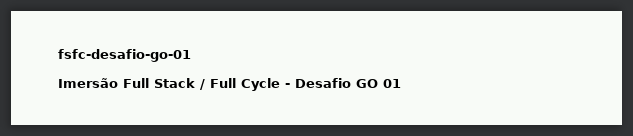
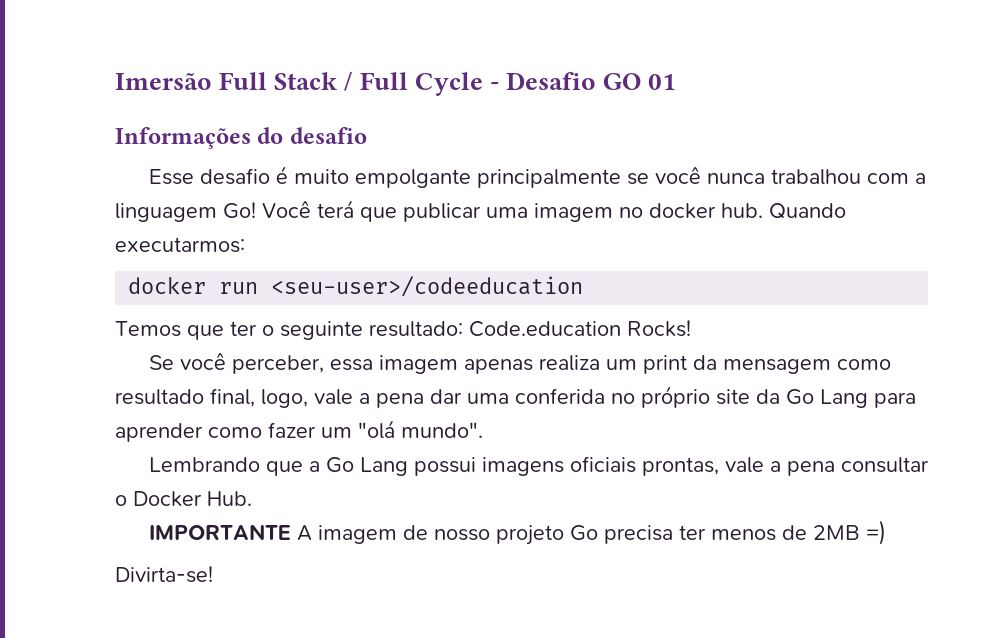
- fsfc-desafio-go-01
+ Informações do desafio
+ Esse desafio é muito empolgante principalmente se você nunca trabalhou com a linguagem Go! Você terá que publicar uma imagem no docker hub. Quando executarmos:
+ docker run <seu-user>/codeeducation
+ Temos que ter o seguinte resultado: Code.education Rocks!
+ Se você perceber, essa imagem apenas realiza um print da mensagem como resultado final, logo, vale a pena dar uma conferida no próprio site da Go Lang para aprender como fazer um "olá mundo".
+ Lembrando que a Go Lang possui imagens oficiais prontas, vale a pena consultar o Docker Hub.
+ IMPORTANTE A imagem de nosso projeto Go precisa ter menos de 2MB =)
+ Divirta-se!

